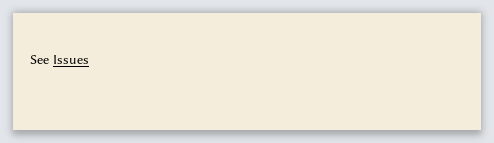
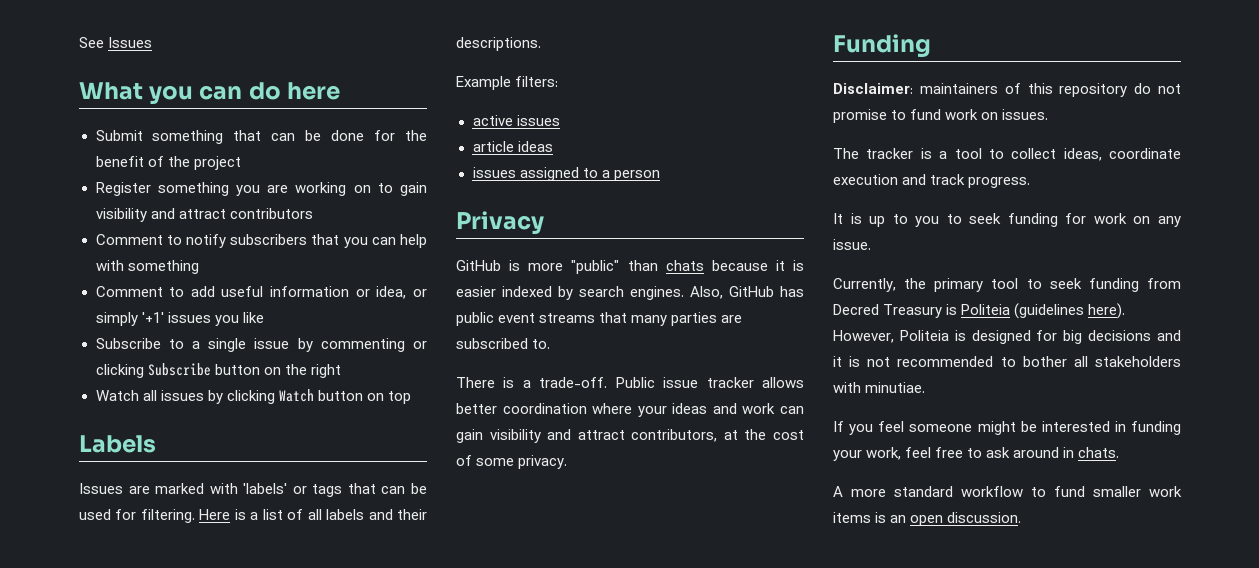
+ What you can do here
+ Submit something that can be done for the benefit of the project
+ Register something you are working on to gain visibility and attract contributors
+ Comment to notify subscribers that you can help with something
+ Comment to add useful information or idea, or simply '+1' issues you like
+ Subscribe to a single issue by commenting or clicking Subscribe button on the right
+ Watch all issues by clicking Watch button on top
+ Labels
+ Issues are marked with 'labels' or tags that can be used for filtering. Here is a list of all labels and their descriptions.
+ Example filters:
+ active issues
+ article ideas
+ issues assigned to a person
+ Privacy
+ GitHub is more "public" than chats because it is easier indexed by search engines. Also, GitHub has public event streams that many parties are subscribed to.
+ There is a trade-off. Public issue tracker allows better coordination where your ideas and work can gain visibility and attract contributors, at the cost of some privacy.
+ Funding
+ Disclaimer: maintainers of this repository do not promise to fund work on issues.
+ The tracker is a tool to collect ideas, coordinate execution and track progress.
+ It is up to you to seek funding for work on any issue.
+ Currently, the primary tool to seek funding from Decred Treasury is Politeia (guidelines here). However, Politeia is designed for big decisions and it is not recommended to bother all stakeholders with minutiae.
+ If you feel someone might be interested in funding your work, feel free to ask around in chats.
+ A more standard workflow to fund smaller work items is an open discussion.

